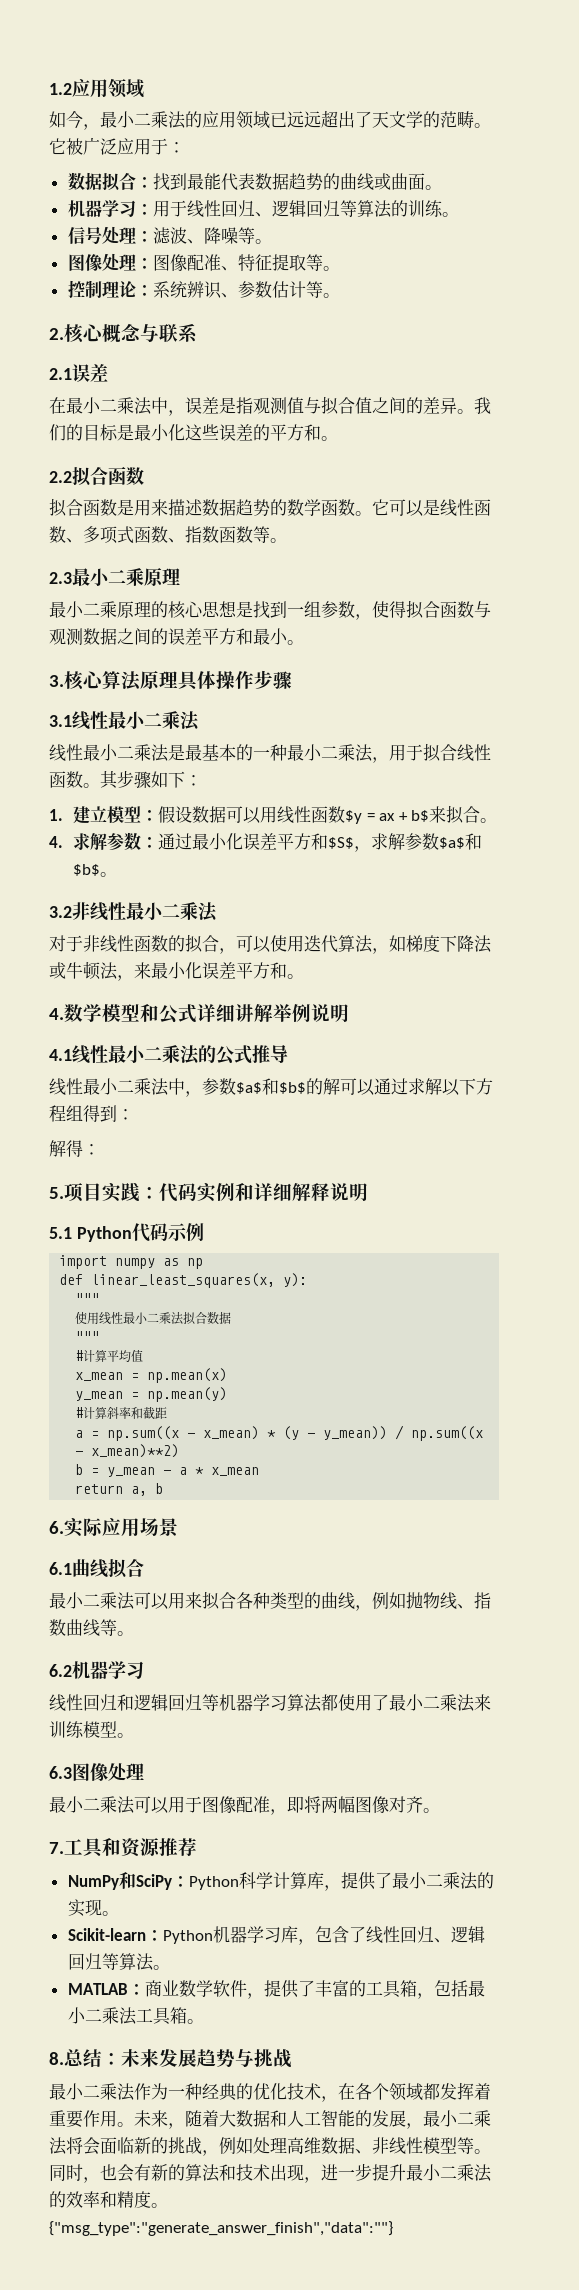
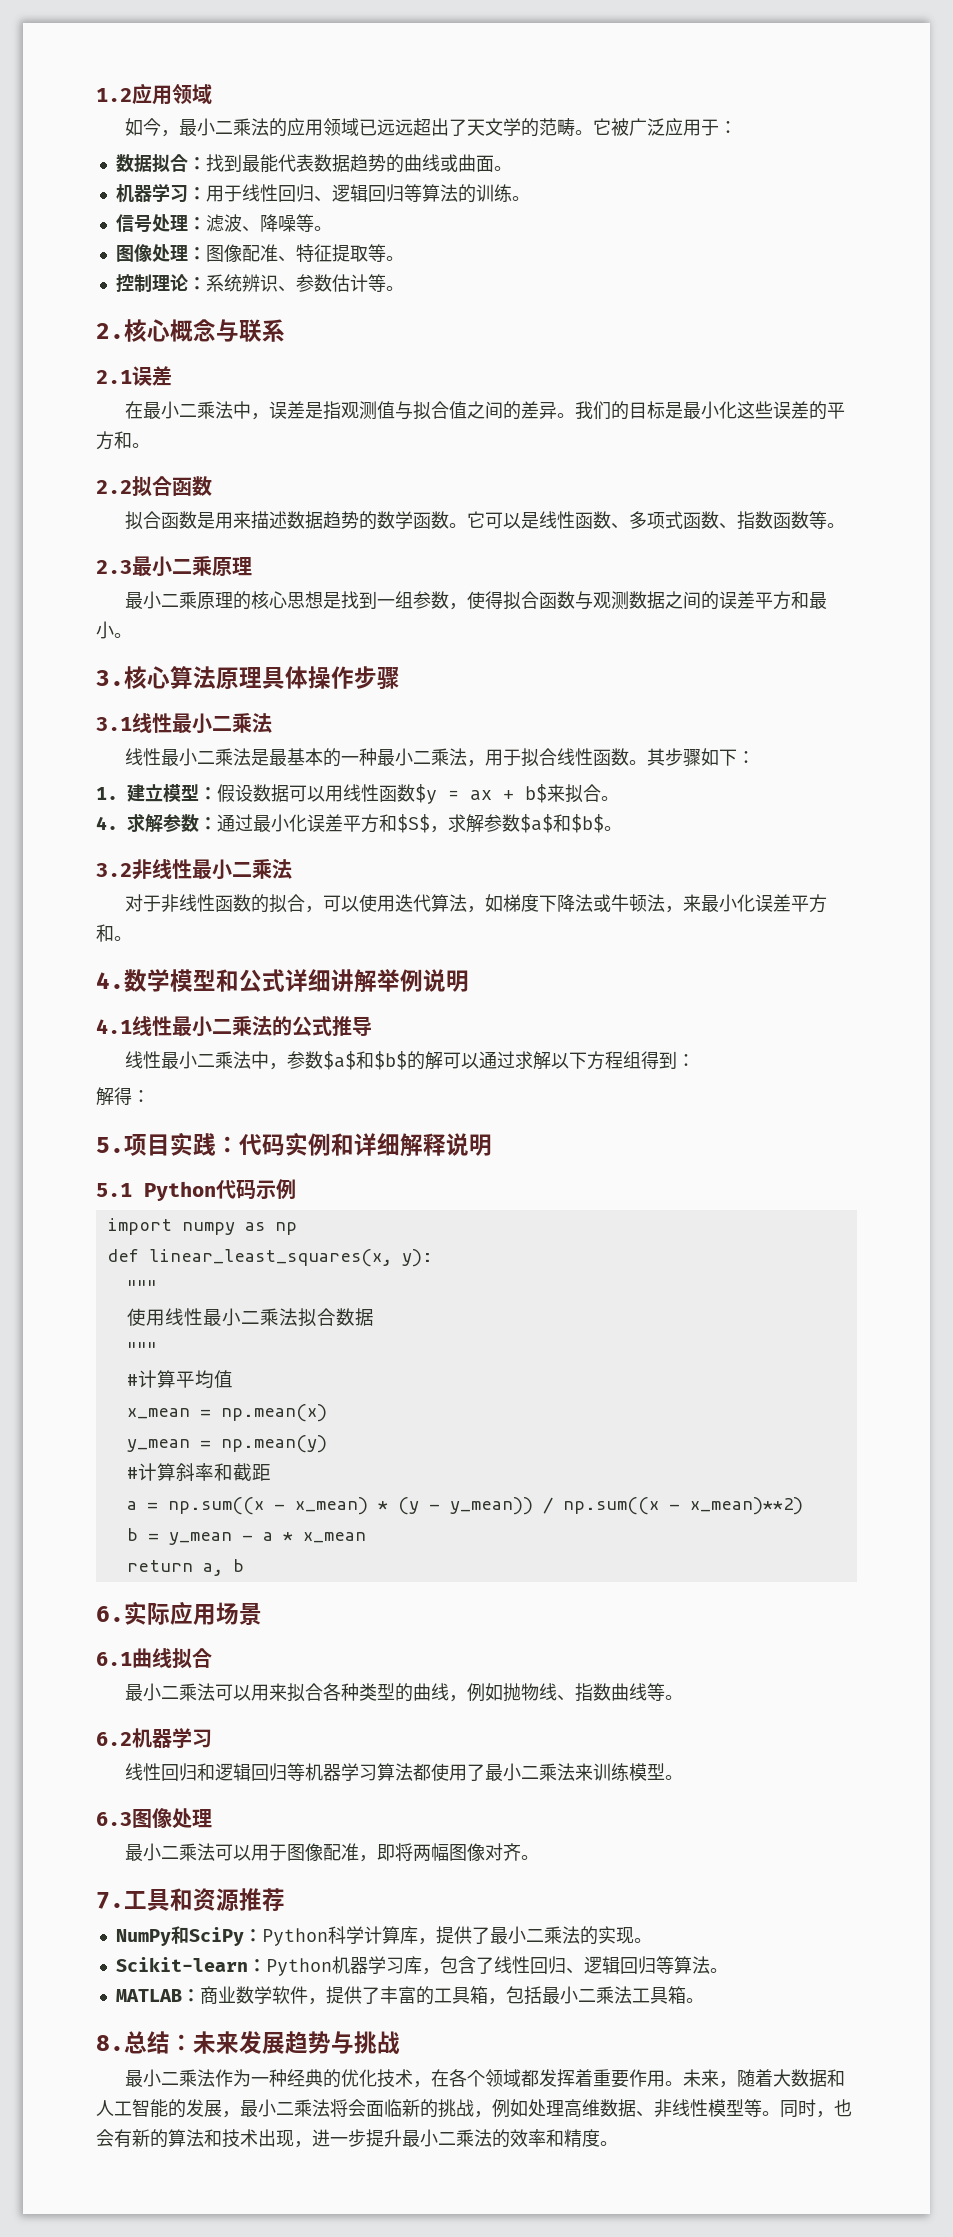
- {"msg_type":"generate_answer_finish","data":""}

